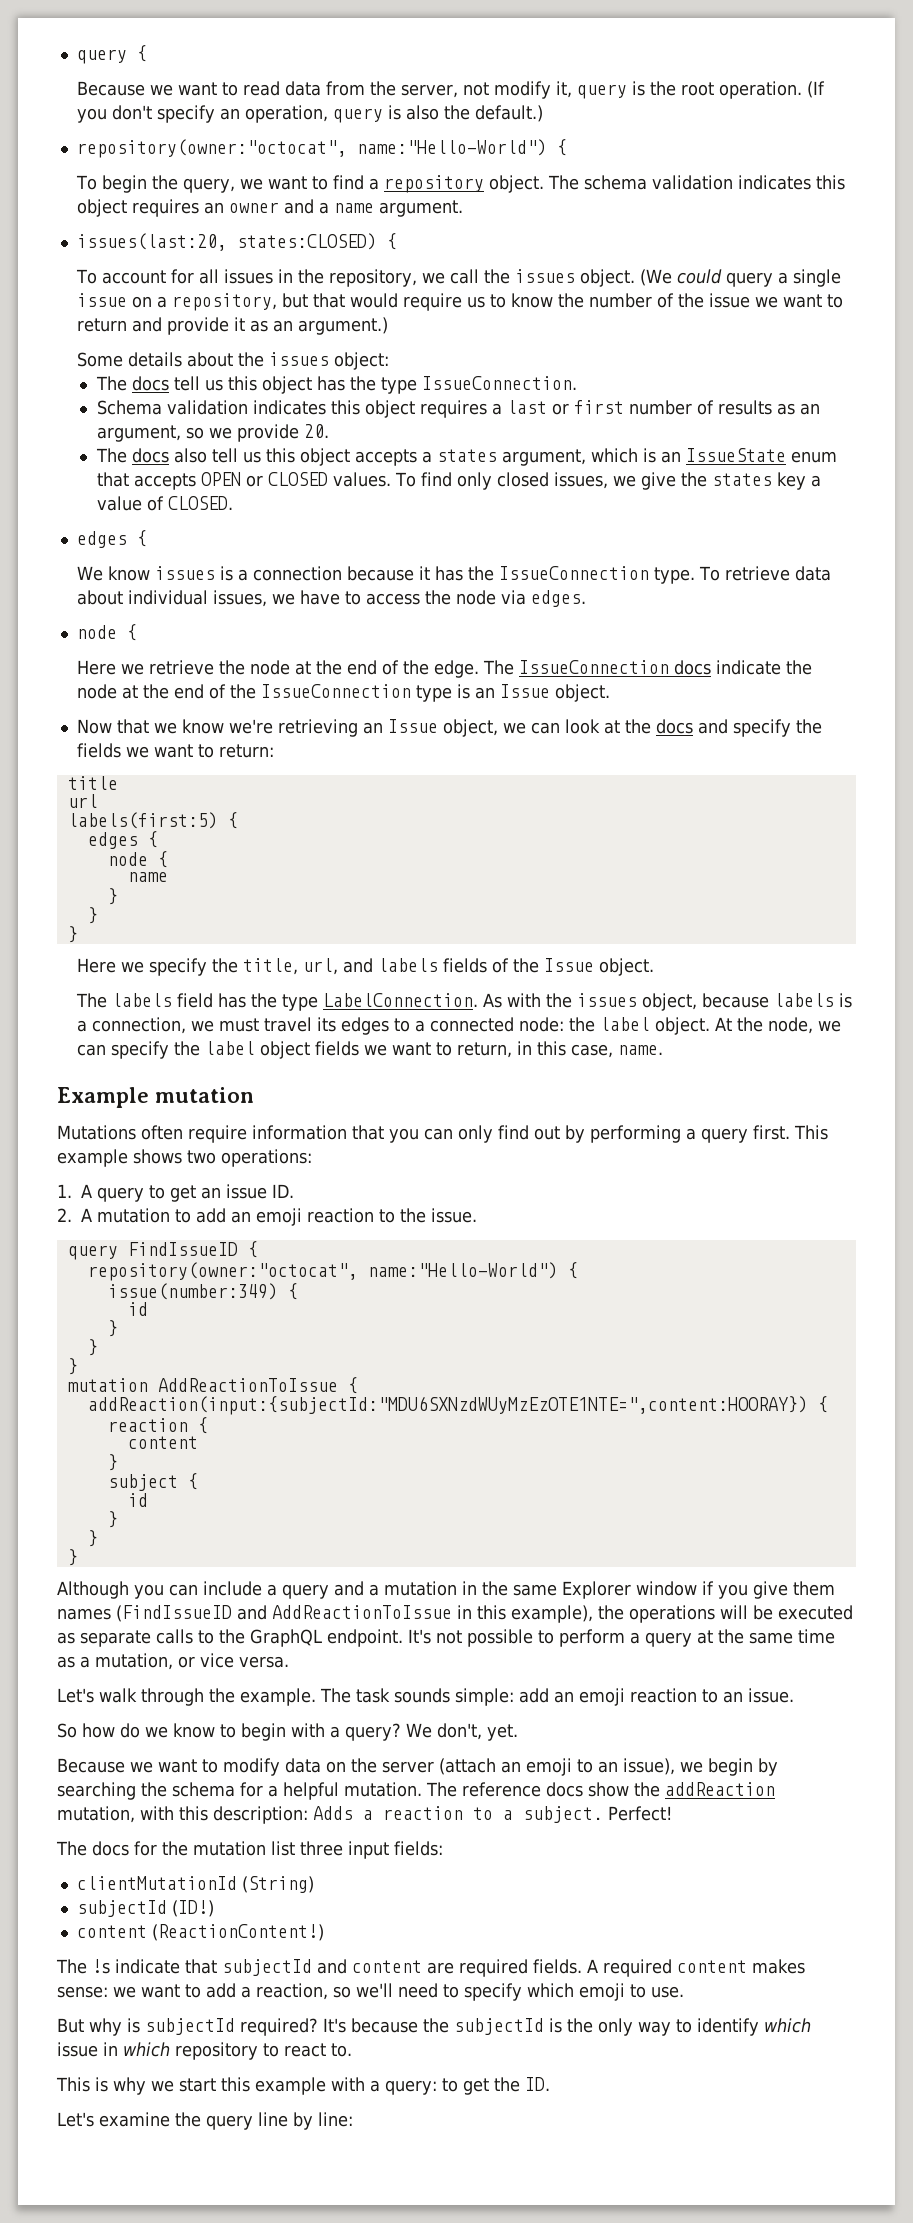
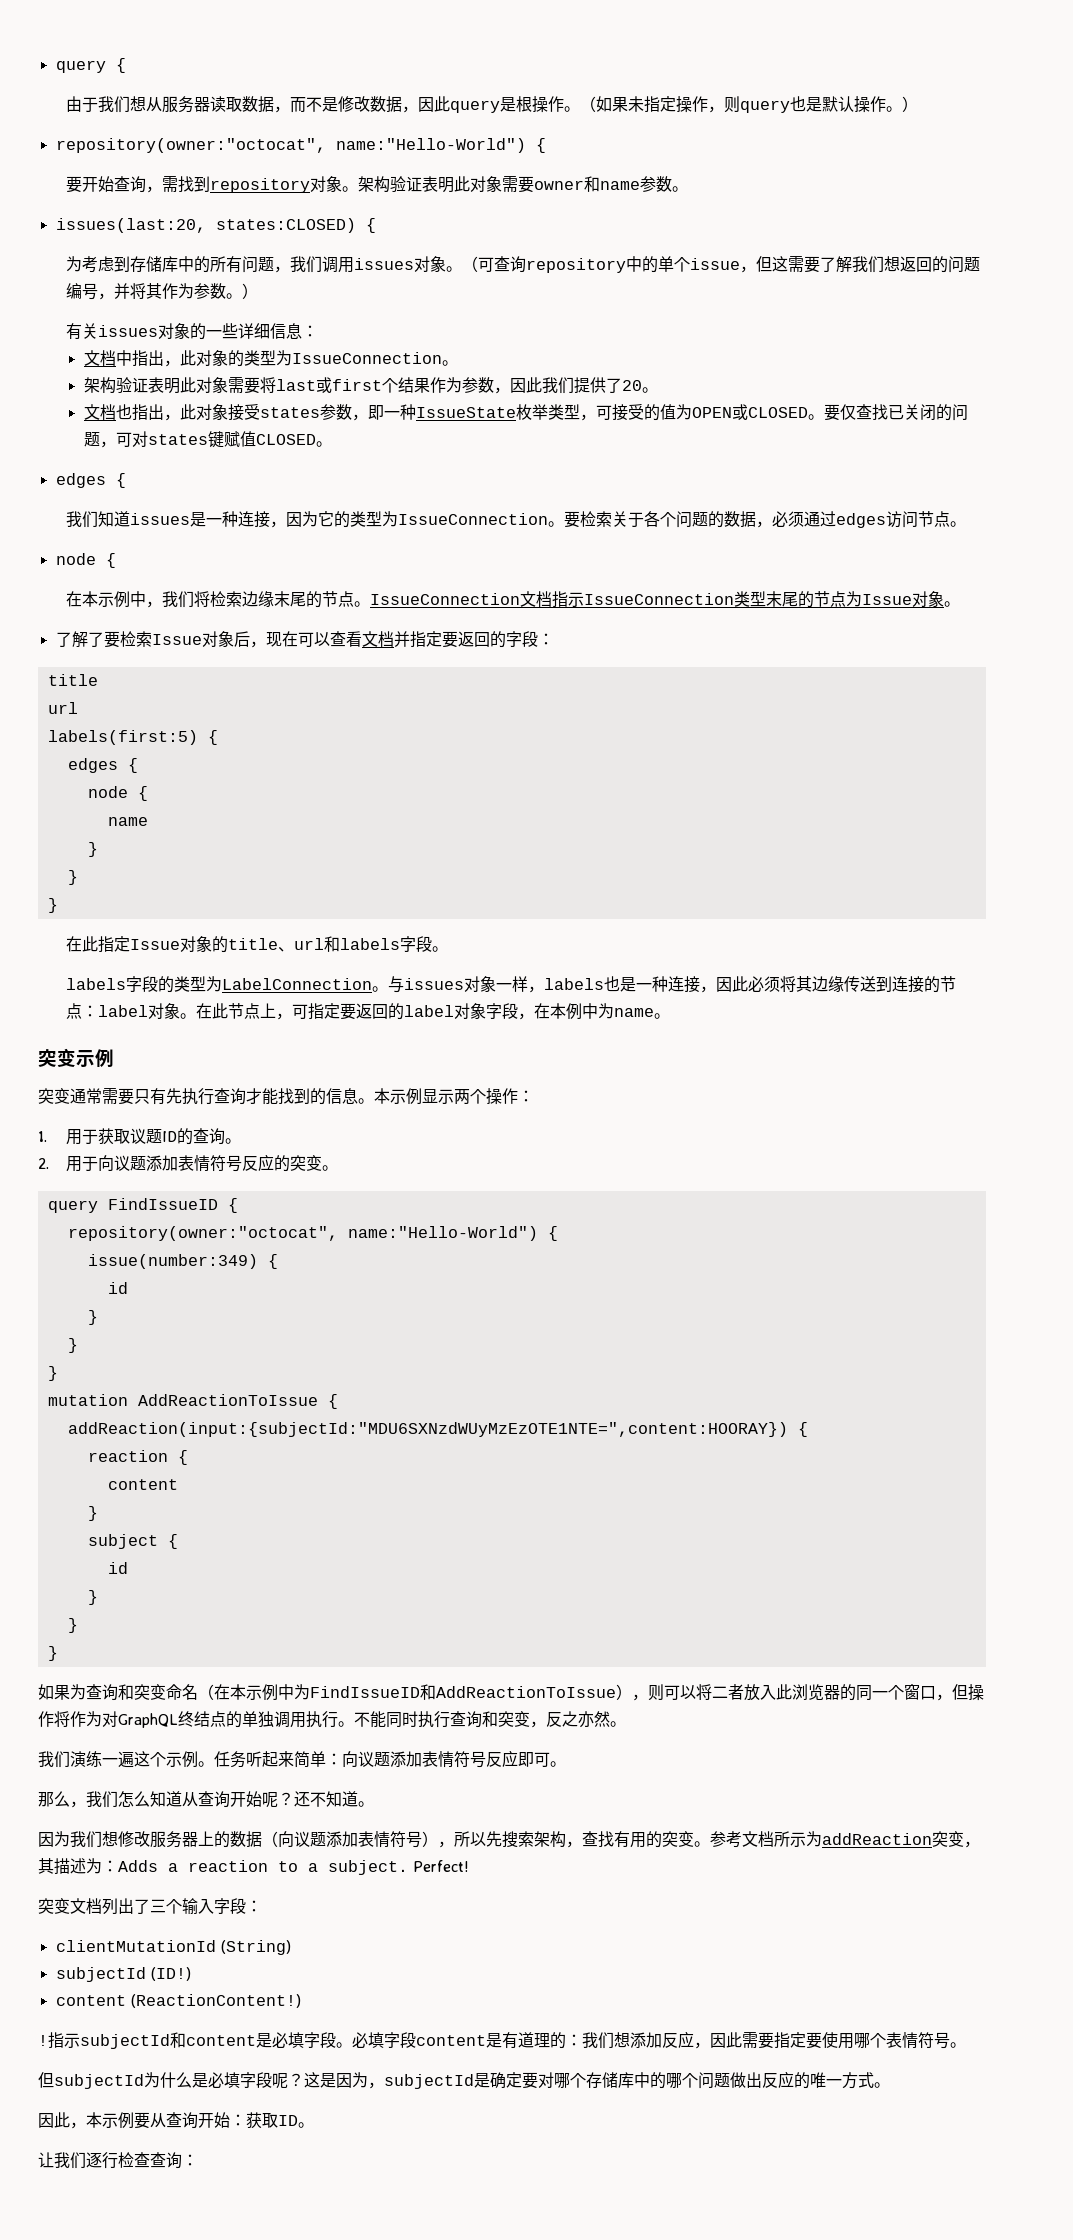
- Because we want to read data from the server, not modify it, query is the root operation. (If you don't specify an operation, query is also the default.)
+ 由于我们想从服务器读取数据，而不是修改数据，因此query是根操作。（如果未指定操作，则query也是默认操作。）
  repository(owner:"octocat", name:"Hello-World") {
- To begin the query, we want to find a repository object. The schema validation indicates this object requires an owner and a name argument.
+ 要开始查询，需找到repository对象。架构验证表明此对象需要owner和name参数。
  issues(last:20, states:CLOSED) {
- To account for all issues in the repository, we call the issues object. (We could query a single issue on a repository, but that would require us to know the number of the issue we want to return and provide it as an argument.)
- Some details about the issues object:
- The docs tell us this object has the type IssueConnection.
- Schema validation indicates this object requires a last or first number of results as an argument, so we provide 20.
- The docs also tell us this object accepts a states argument, which is an IssueState enum that accepts OPEN or CLOSED values. To find only closed issues, we give the states key a value of CLOSED.
+ 为考虑到存储库中的所有问题，我们调用issues对象。（可查询repository中的单个issue，但这需要了解我们想返回的问题编号，并将其作为参数。）
+ 有关issues对象的一些详细信息：
+ 文档中指出，此对象的类型为IssueConnection。
+ 架构验证表明此对象需要将last或first个结果作为参数，因此我们提供了20。
+ 文档也指出，此对象接受states参数，即一种IssueState枚举类型，可接受的值为OPEN或CLOSED。要仅查找已关闭的问题，可对states键赋值CLOSED。
  edges {
- We know issues is a connection because it has the IssueConnection type. To retrieve data about individual issues, we have to access the node via edges.
+ 我们知道issues是一种连接，因为它的类型为IssueConnection。要检索关于各个问题的数据，必须通过edges访问节点。
  node {
- Here we retrieve the node at the end of the edge. The IssueConnection docs indicate the node at the end of the IssueConnection type is an Issue object.
- Now that we know we're retrieving an Issue object, we can look at the docs and specify the fields we want to return:
+ 在本示例中，我们将检索边缘末尾的节点。IssueConnection文档指示IssueConnection类型末尾的节点为Issue对象。
+ 了解了要检索Issue对象后，现在可以查看文档并指定要返回的字段：
- Here we specify the title, url, and labels fields of the Issue object.
- The labels field has the type LabelConnection. As with the issues object, because labels is a connection, we must travel its edges to a connected node: the label object. At the node, we can specify the label object fields we want to return, in this case, name.
- Example mutation
- Mutations often require information that you can only find out by performing a query first. This example shows two operations:
- 1. A query to get an issue ID.
- 2. A mutation to add an emoji reaction to the issue.
+ 在此指定Issue对象的title、url和labels字段。
+ labels字段的类型为LabelConnection。与issues对象一样，labels也是一种连接，因此必须将其边缘传送到连接的节点：label对象。在此节点上，可指定要返回的label对象字段，在本例中为name。
+ 突变示例
+ 突变通常需要只有先执行查询才能找到的信息。本示例显示两个操作：
+ 1.用于获取议题ID的查询。
+ 2.用于向议题添加表情符号反应的突变。
- Although you can include a query and a mutation in the same Explorer window if you give them names (FindIssueID and AddReactionToIssue in this example), the operations will be executed as separate calls to the GraphQL endpoint. It's not possible to perform a query at the same time as a mutation, or vice versa.
- Let's walk through the example. The task sounds simple: add an emoji reaction to an issue.
- So how do we know to begin with a query? We don't, yet.
- Because we want to modify data on the server (attach an emoji to an issue), we begin by searching the schema for a helpful mutation. The reference docs show the addReaction mutation, with this description: Adds a reaction to a subject.
+ 如果为查询和突变命名（在本示例中为FindIssueID和AddReactionToIssue），则可以将二者放入此浏览器的同一个窗口，但操作将作为对GraphQL终结点的单独调用执行。不能同时执行查询和突变，反之亦然。
+ 我们演练一遍这个示例。任务听起来简单：向议题添加表情符号反应即可。
+ 那么，我们怎么知道从查询开始呢？还不知道。
+ 因为我们想修改服务器上的数据（向议题添加表情符号），所以先搜索架构，查找有用的突变。参考文档所示为addReaction突变，其描述为：Adds a reaction to a subject.
- The docs for the mutation list three input fields:
+ 突变文档列出了三个输入字段：
- The !s indicate that subjectId and content are required fields. A required content makes sense: we want to add a reaction, so we'll need to specify which emoji to use.
- But why is subjectId required? It's because the subjectId is the only way to identify which issue in which repository to react to.
- This is why we start this example with a query: to get the ID.
- Let's examine the query line by line:
+ !指示subjectId和content是必填字段。必填字段content是有道理的：我们想添加反应，因此需要指定要使用哪个表情符号。
+ 但subjectId为什么是必填字段呢？这是因为，subjectId是确定要对哪个存储库中的哪个问题做出反应的唯一方式。
+ 因此，本示例要从查询开始：获取ID。
+ 让我们逐行检查查询：

